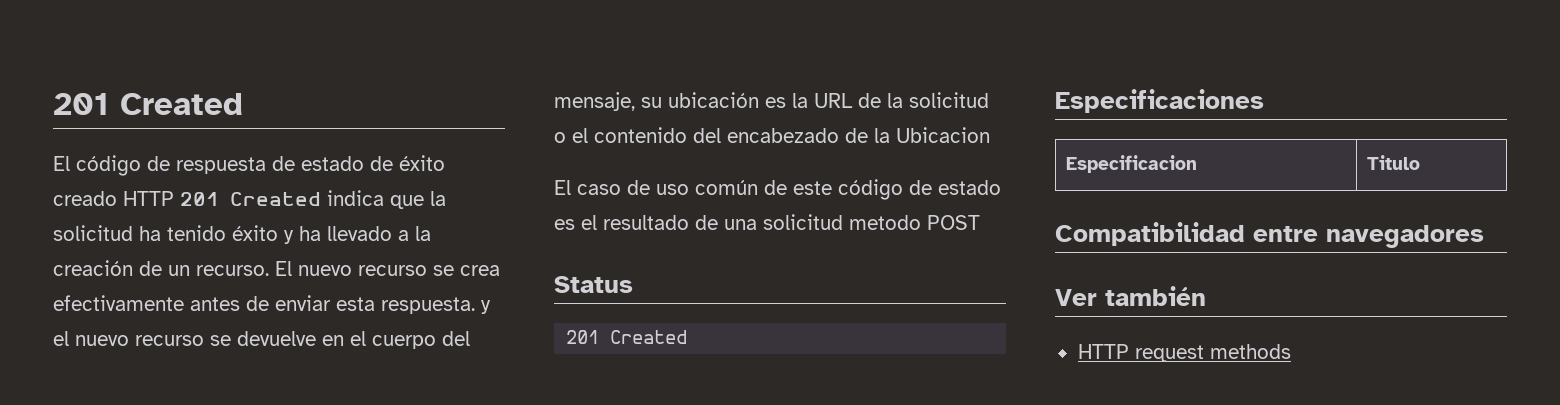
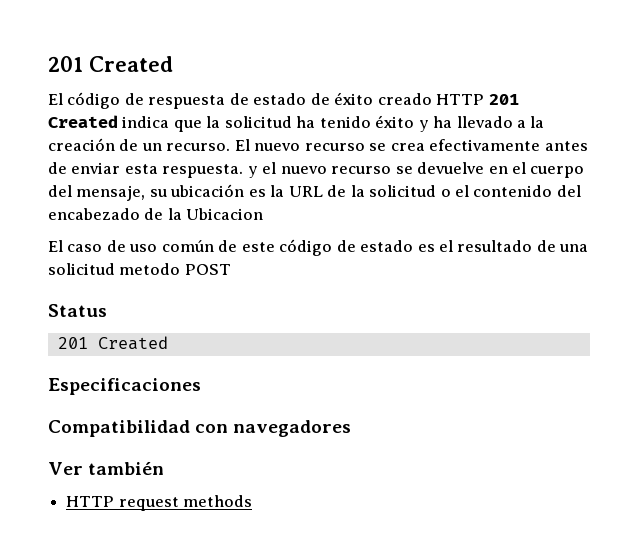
- Especificacion | Titulo
- Compatibilidad entre navegadores
+ Compatibilidad con navegadores

